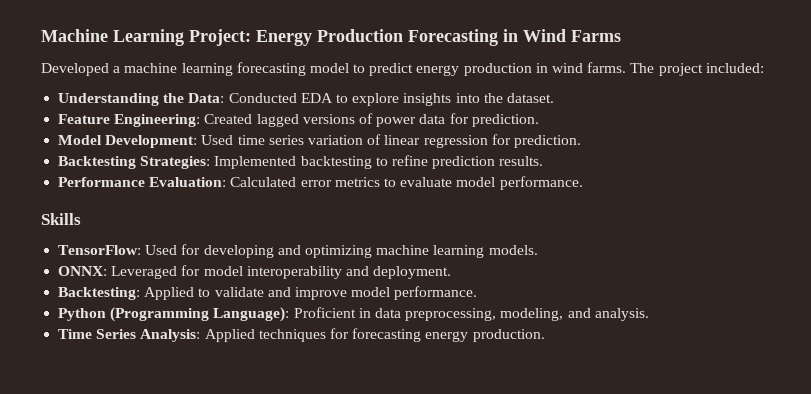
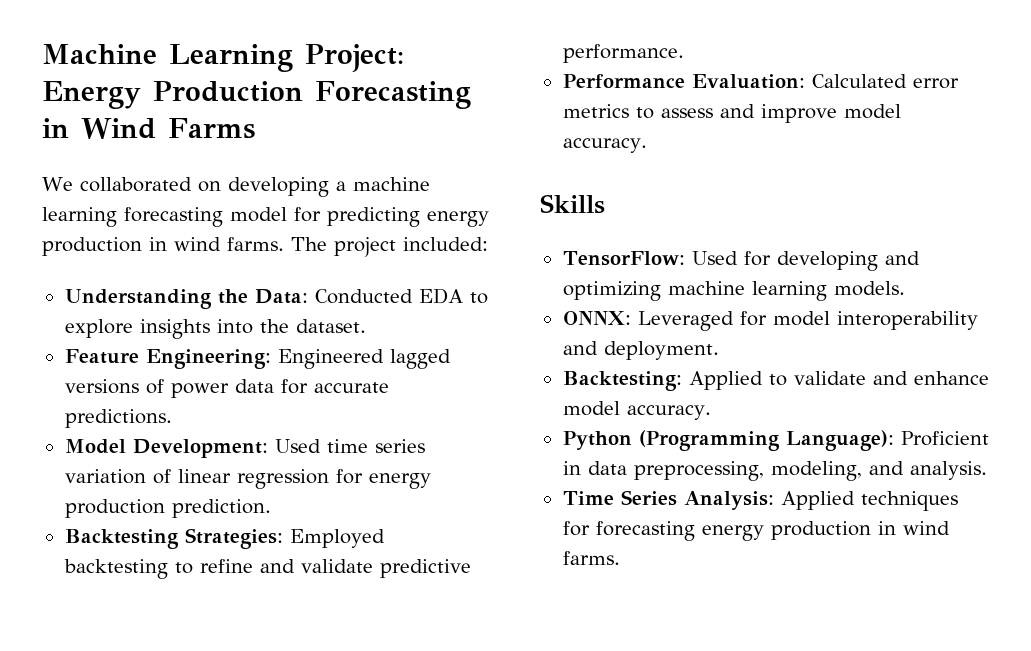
- Developed a machine learning forecasting model to predict energy production in wind farms.
+ We collaborated on developing a machine learning forecasting model for predicting energy production in wind farms.
- Feature Engineering: Created lagged versions of power data for prediction.
+ Feature Engineering: Engineered lagged versions of power data for accurate predictions.
- Model Development: Used time series variation of linear regression for prediction.
+ Model Development: Used time series variation of linear regression for energy production prediction.
- Backtesting Strategies: Implemented backtesting to refine prediction results.
+ Backtesting Strategies: Employed backtesting to refine and validate predictive performance.
- Performance Evaluation: Calculated error metrics to evaluate model performance.
+ Performance Evaluation: Calculated error metrics to assess and improve model accuracy.
- Backtesting: Applied to validate and improve model performance.
+ Backtesting: Applied to validate and enhance model accuracy.
- Time Series Analysis: Applied techniques for forecasting energy production.
+ Time Series Analysis: Applied techniques for forecasting energy production in wind farms.

